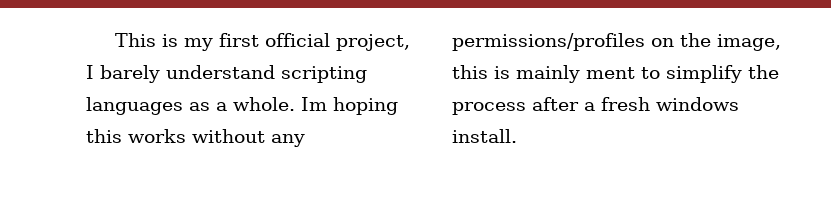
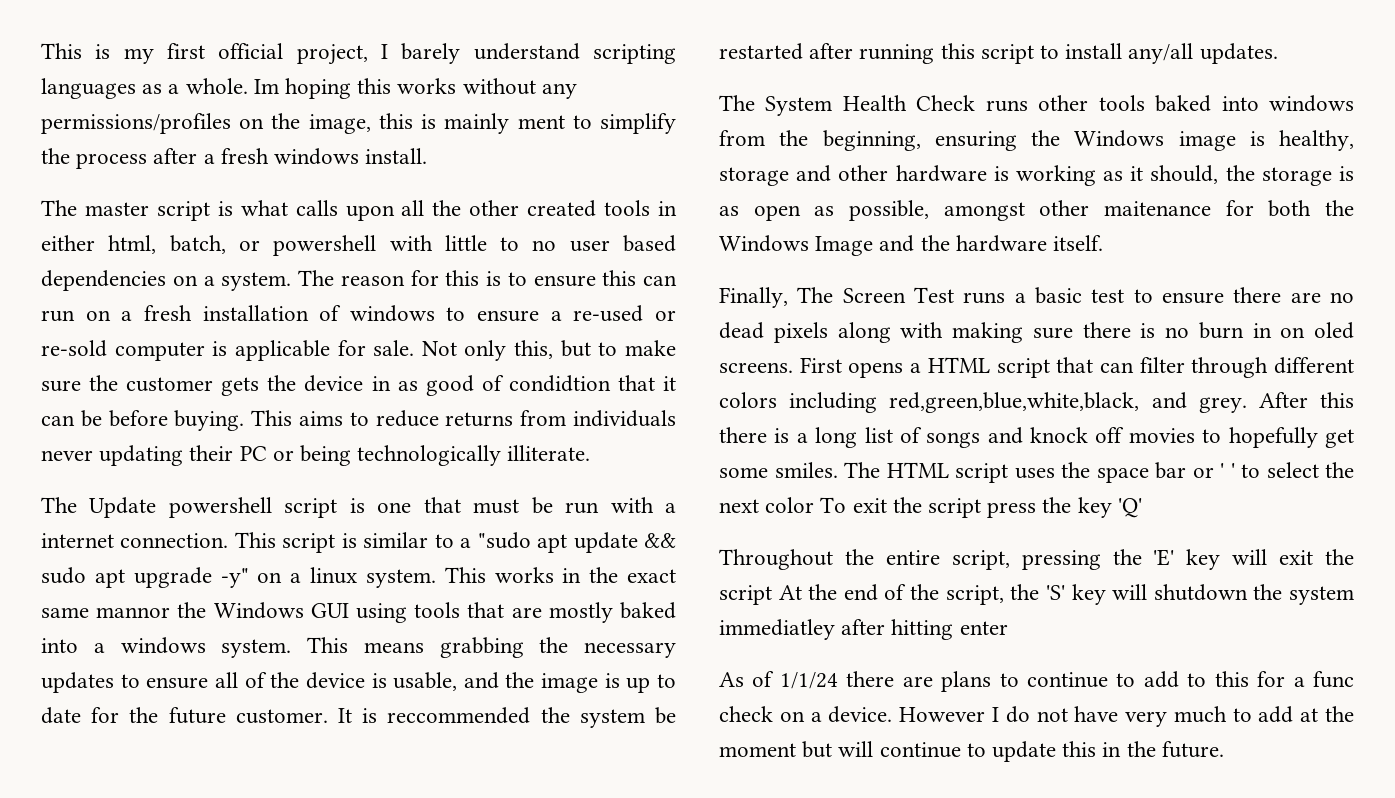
+ The master script is what calls upon all the other created tools in either html, batch, or powershell with little to no user based dependencies on a system. The reason for this is to ensure this can run on a fresh installation of windows to ensure a re-used or re-sold computer is applicable for sale. Not only this, but to make sure the customer gets the device in as good of condidtion that it can be before buying. This aims to reduce returns from individuals never updating their PC or being technologically illiterate.
+ The Update powershell script is one that must be run with a internet connection. This script is similar to a "sudo apt update && sudo apt upgrade -y" on a linux system. This works in the exact same mannor the Windows GUI using tools that are mostly baked into a windows system. This means grabbing the necessary updates to ensure all of the device is usable, and the image is up to date for the future customer. It is reccommended the system be restarted after running this script to install any/all updates.
+ The System Health Check runs other tools baked into windows from the beginning, ensuring the Windows image is healthy, storage and other hardware is working as it should, the storage is as open as possible, amongst other maitenance for both the Windows Image and the hardware itself.
+ Finally, The Screen Test runs a basic test to ensure there are no dead pixels along with making sure there is no burn in on oled screens. First opens a HTML script that can filter through different colors including red,green,blue,white,black, and grey. After this there is a long list of songs and knock off movies to hopefully get some smiles. The HTML script uses the space bar or ' ' to select the next color To exit the script press the key 'Q'
+ Throughout the entire script, pressing the 'E' key will exit the script At the end of the script, the 'S' key will shutdown the system immediatley after hitting enter
+ As of 1/1/24 there are plans to continue to add to this for a func check on a device. However I do not have very much to add at the moment but will continue to update this in the future.

